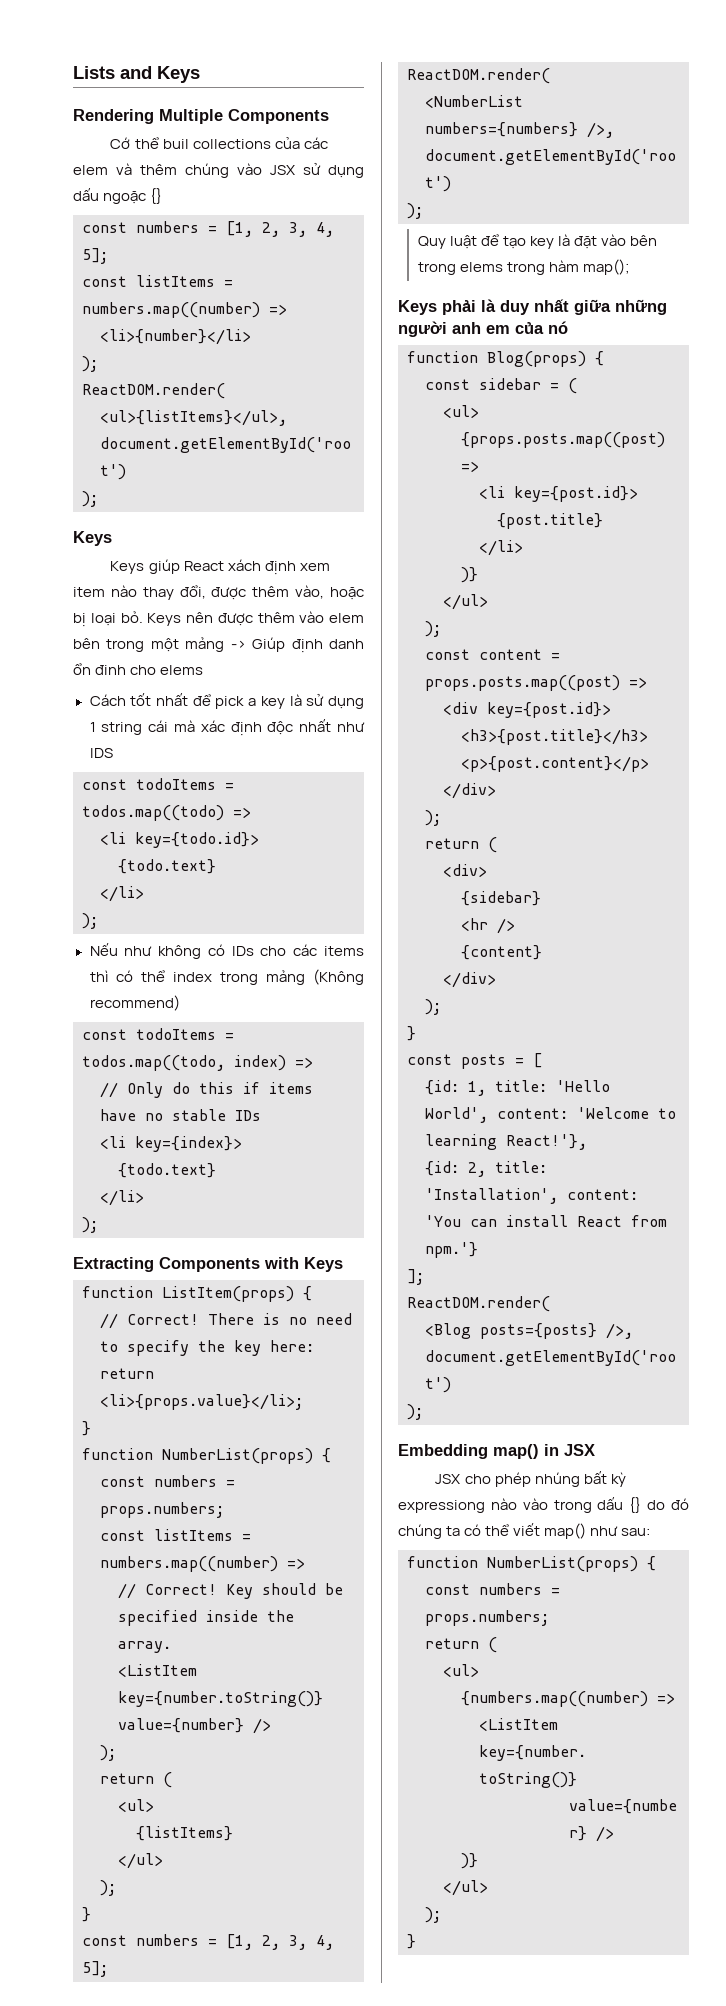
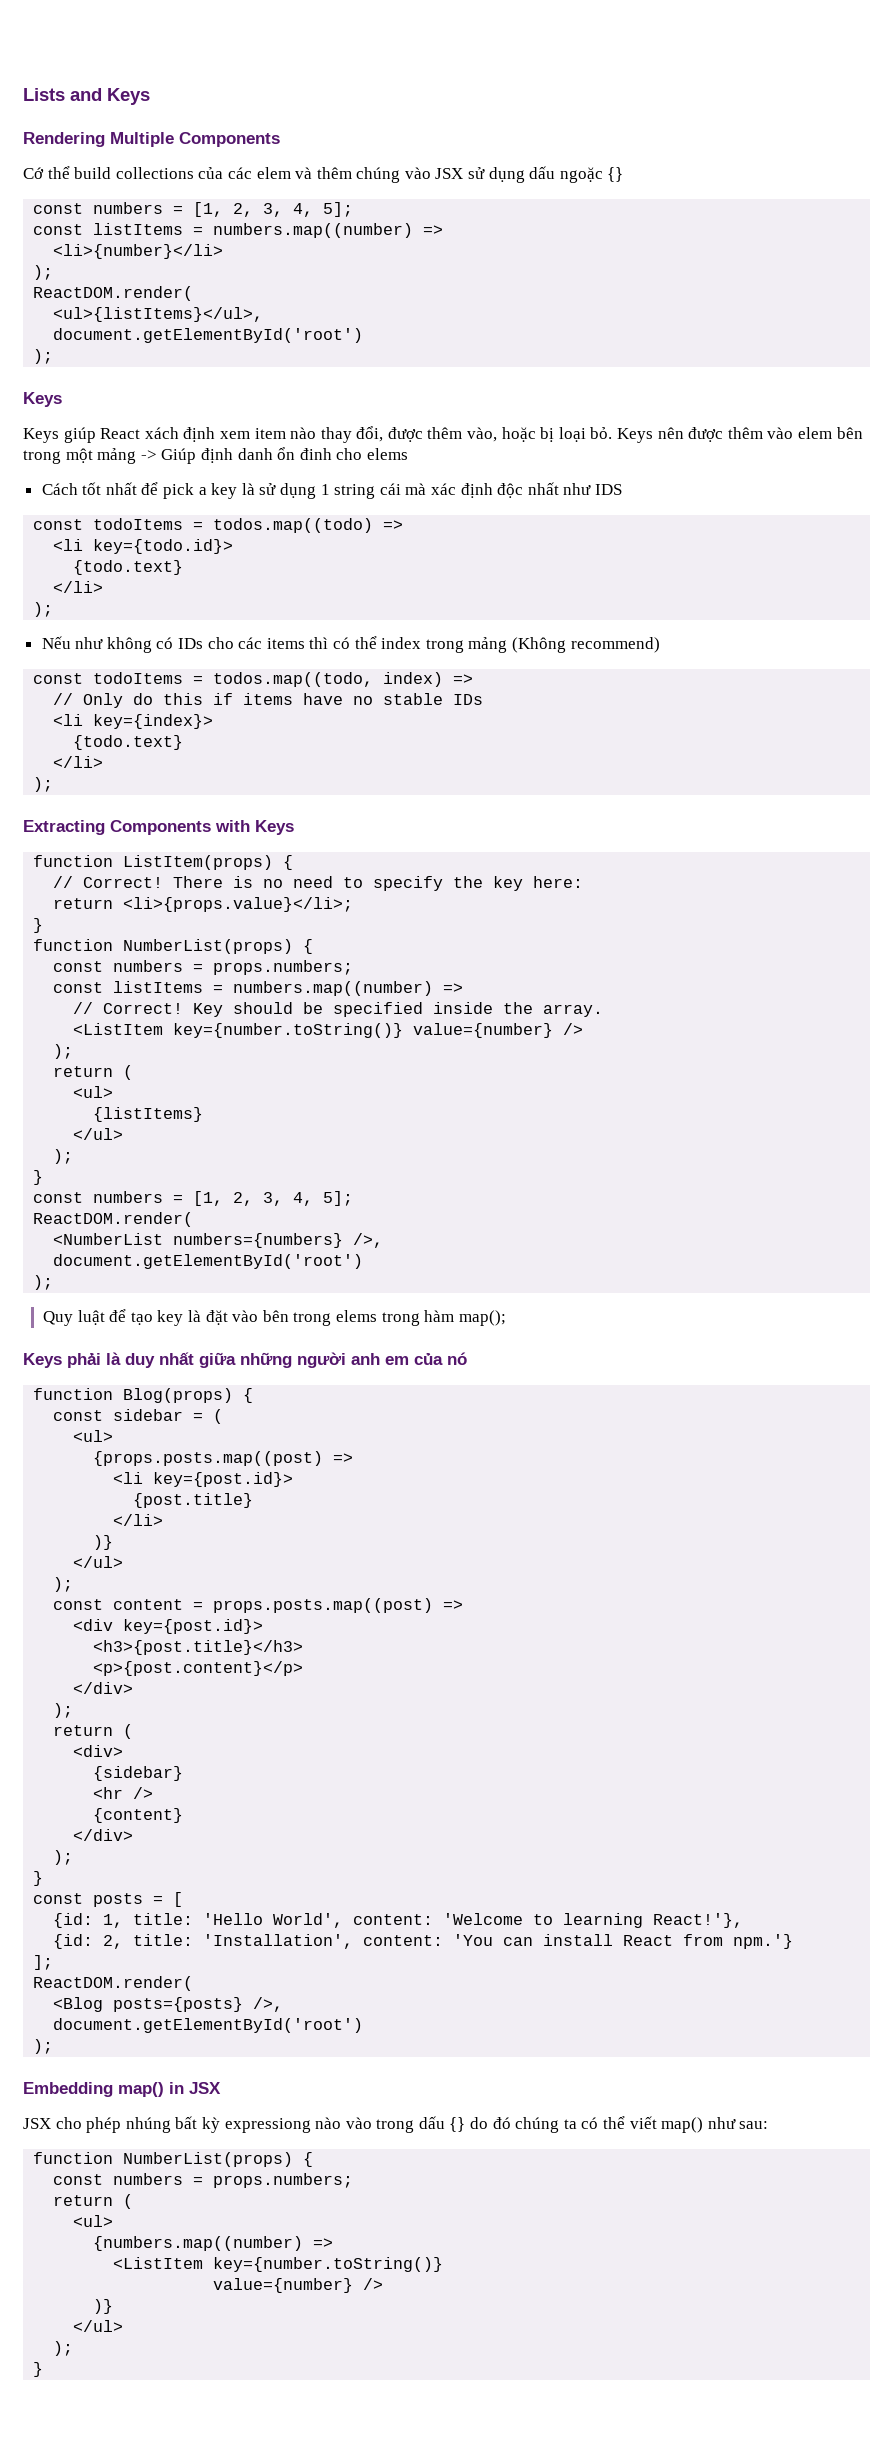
- Cớ thể buil collections của các elem và thêm chúng vào JSX sử dụng dấu ngoặc {}
+ Cớ thể build collections của các elem và thêm chúng vào JSX sử dụng dấu ngoặc {}

